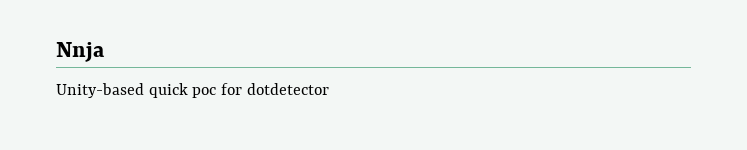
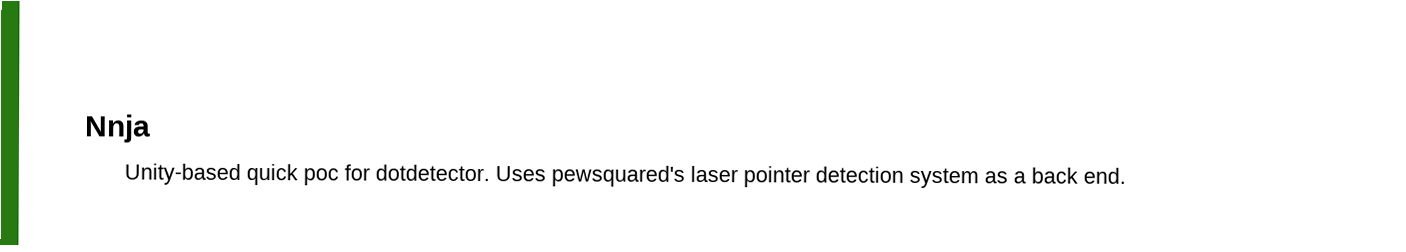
- Unity-based quick poc for dotdetector
+ Unity-based quick poc for dotdetector. Uses pewsquared's laser pointer detection system as a back end.

